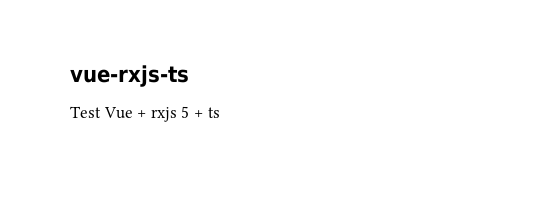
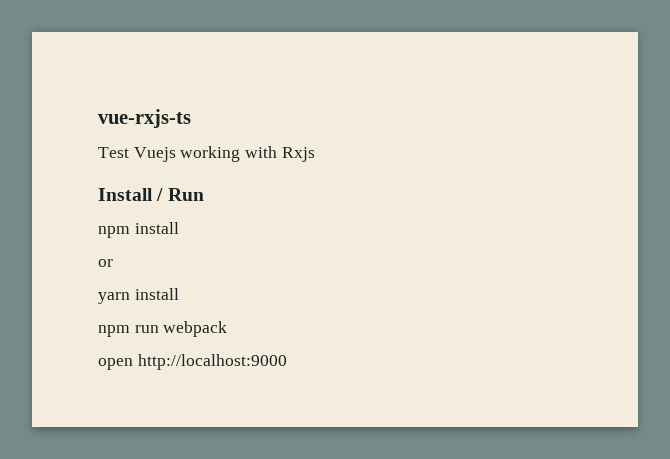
- Test Vue + rxjs 5 + ts
+ Test Vuejs working with Rxjs
+ Install / Run
+ npm install
+ or
+ yarn install
+ npm run webpack
+ open http://localhost:9000

